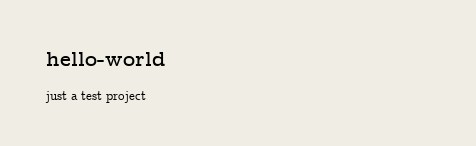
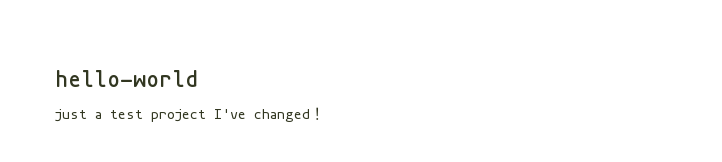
- just a test project
+ just a test project I've changed！

